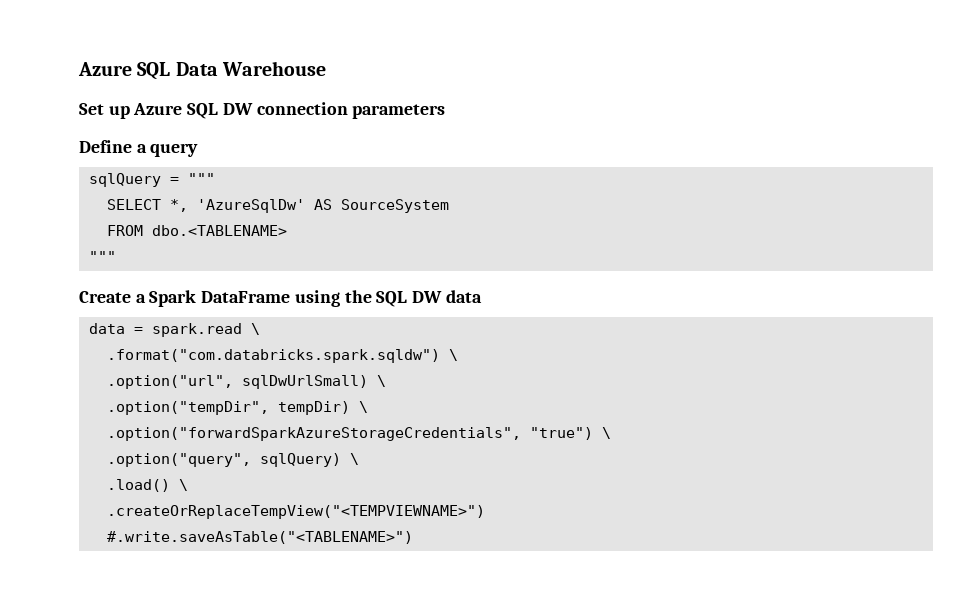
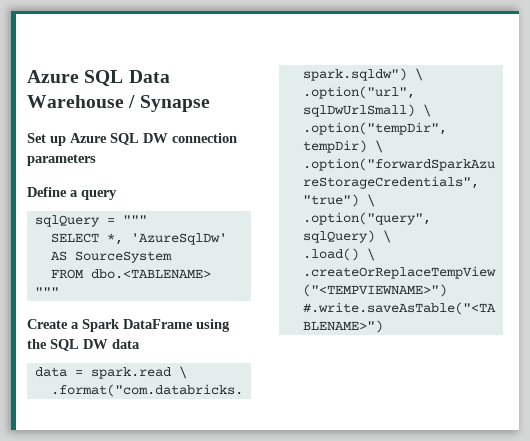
- Azure SQL Data Warehouse
+ Azure SQL Data Warehouse / Synapse

